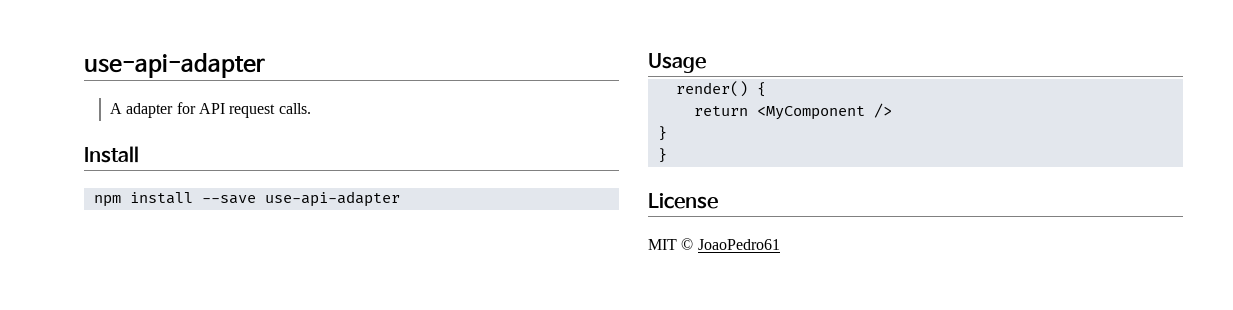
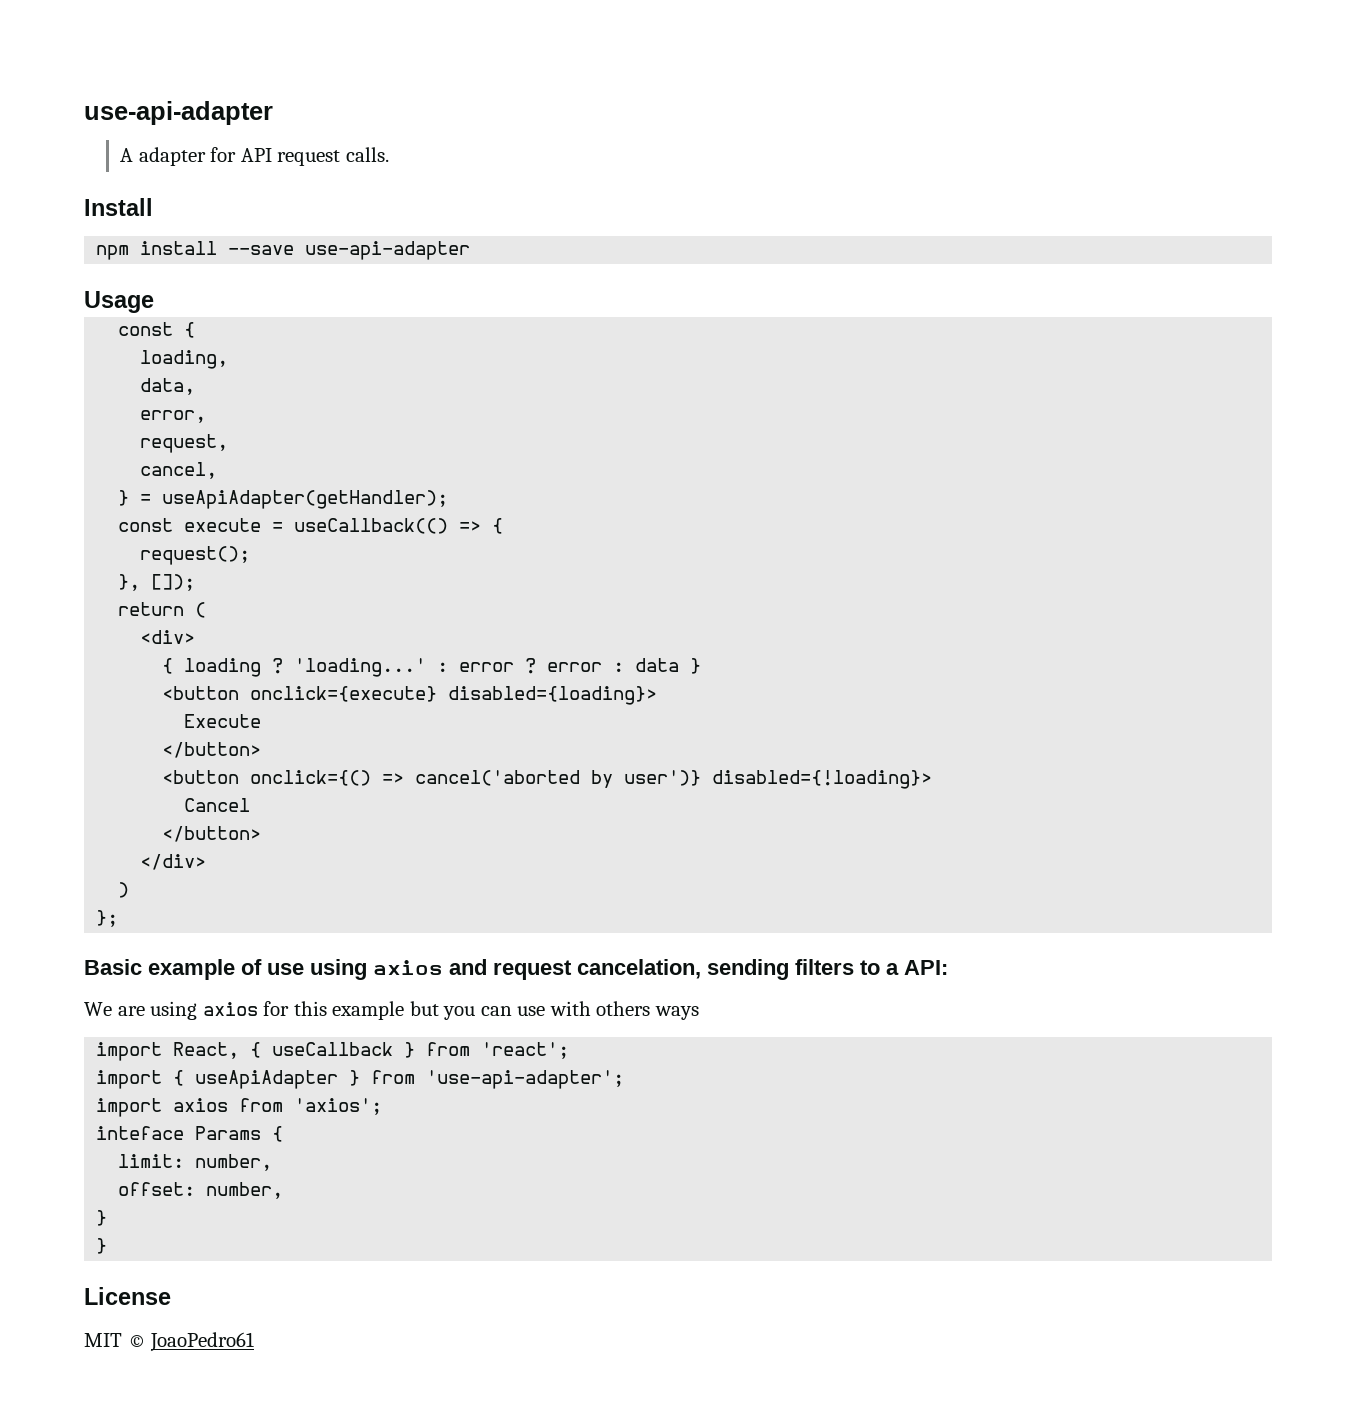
- render() {
- return <MyComponent />
+ const {
+ loading,
+ data,
+ error,
+ request,
+ cancel,
+ } = useApiAdapter(getHandler);
+ const execute = useCallback(() => {
+ request();
+ }, []);
+ return (
+ <div>
+ { loading ? 'loading...' : error ? error : data }
+ <button onclick={execute} disabled={loading}>
+ Execute
+ </button>
+ <button onclick={() => cancel('aborted by user')} disabled={!loading}>
+ Cancel
+ </button>
+ </div>
+ )
+ };
+ Basic example of use using axios and request cancelation, sending filters to a API:
+ We are using axios for this example but you can use with others ways
+ import React, { useCallback } from 'react';
+ import { useApiAdapter } from 'use-api-adapter';
+ import axios from 'axios';
+ inteface Params {
+ limit: number,
+ offset: number,

